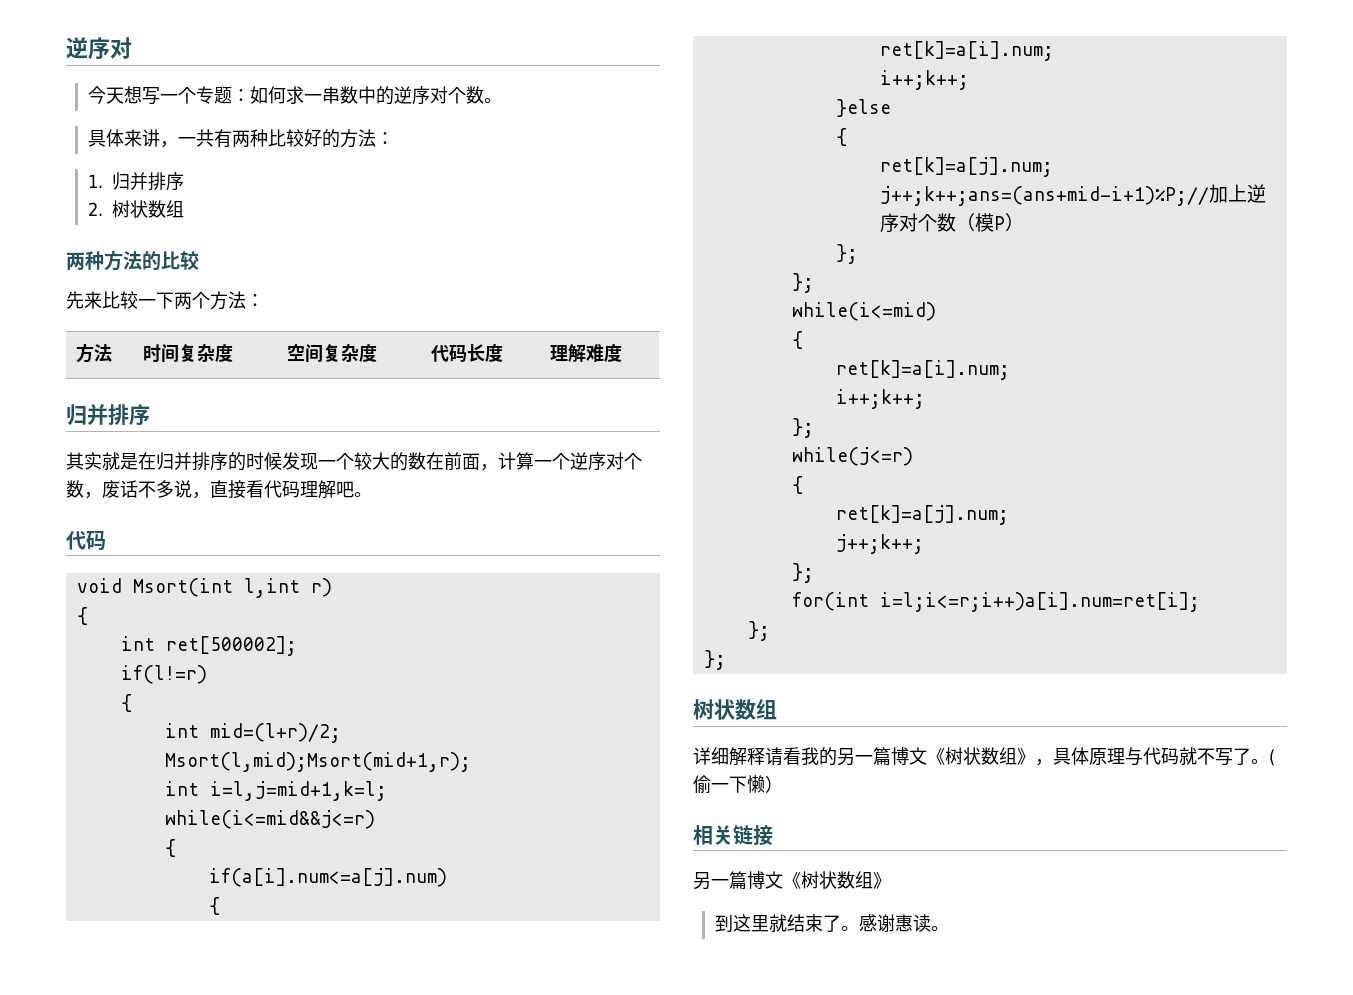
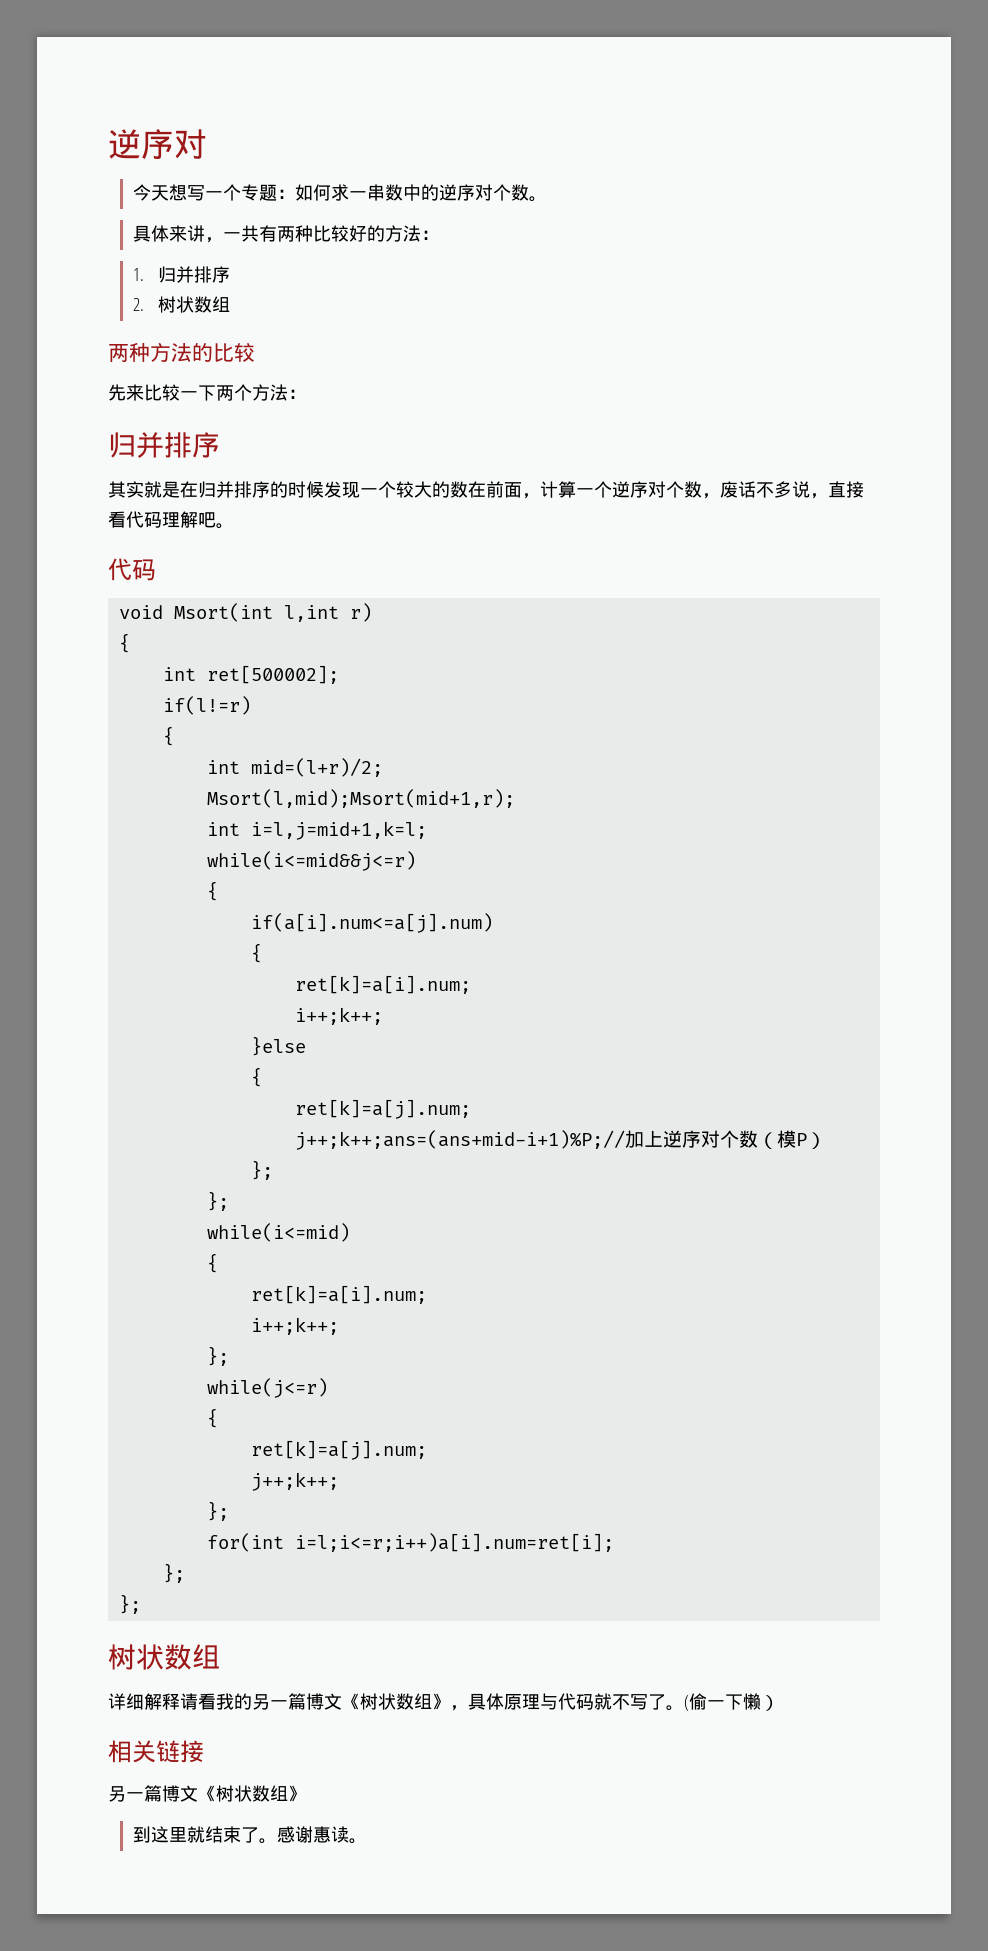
- 方法 | 时间复杂度 | 空间复杂度 | 代码长度 | 理解难度

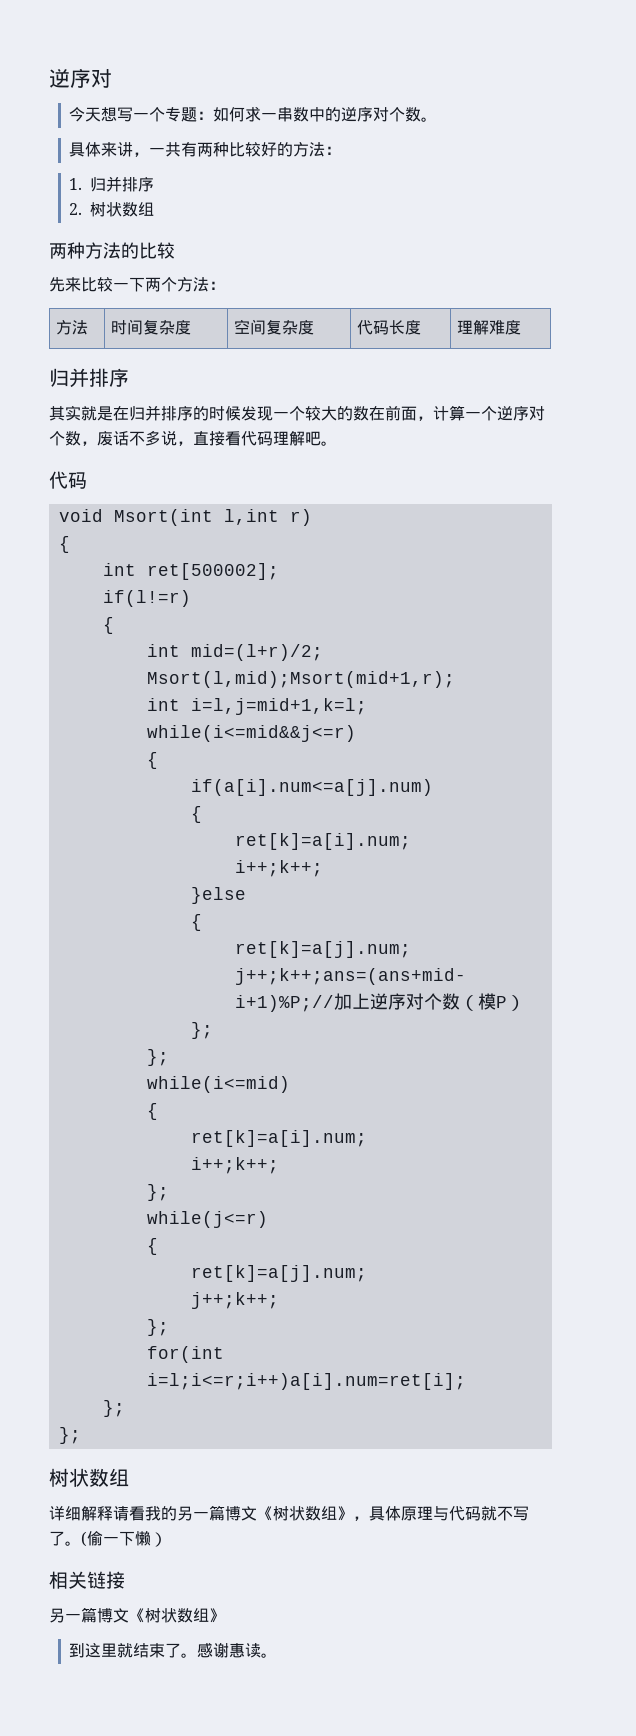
+ 方法 | 时间复杂度 | 空间复杂度 | 代码长度 | 理解难度

